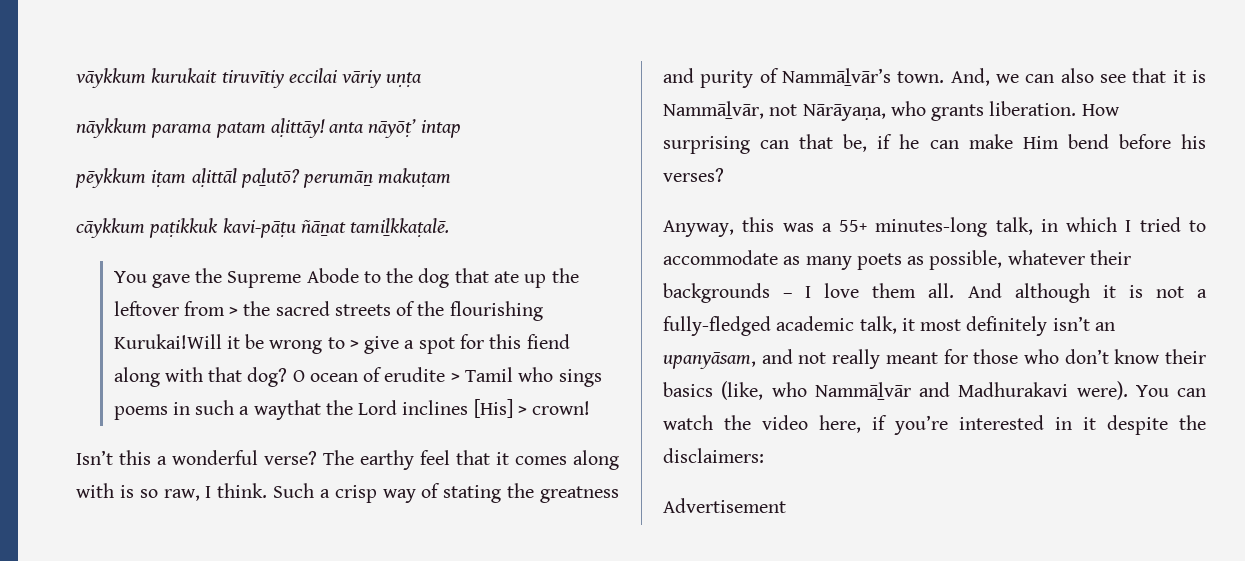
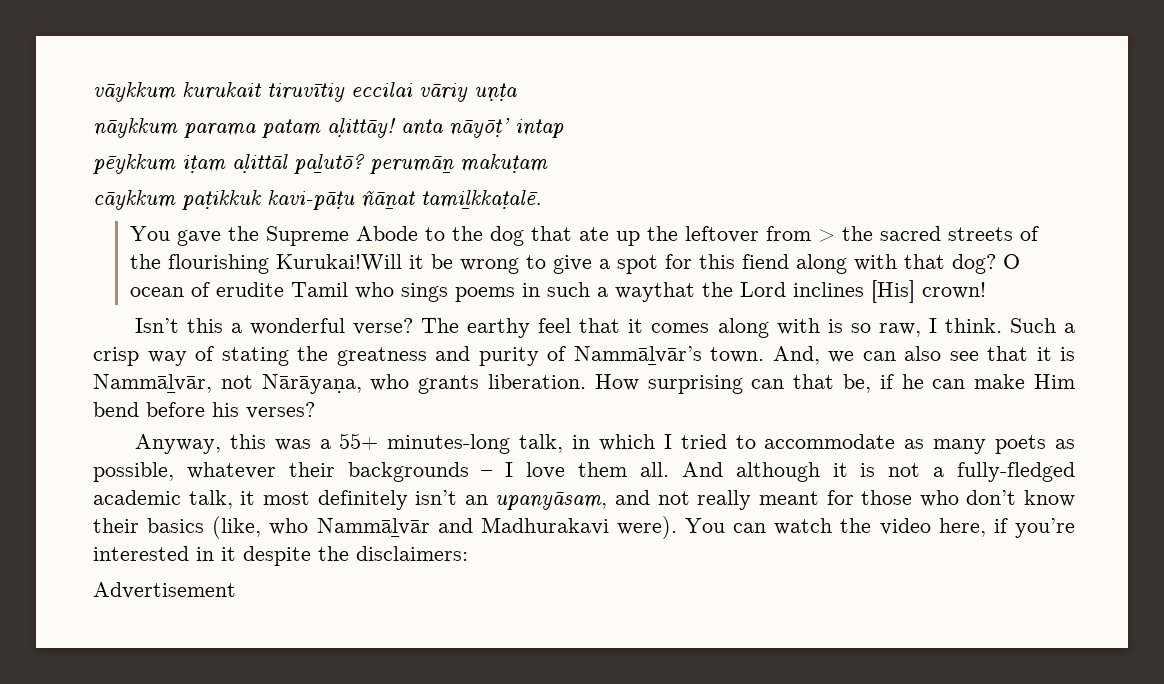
- You gave the Supreme Abode to the dog that ate up the leftover from > the sacred streets of the flourishing Kurukai!Will it be wrong to > give a spot for this fiend along with that dog?
+ You gave the Supreme Abode to the dog that ate up the leftover from > the sacred streets of the flourishing Kurukai!Will it be wrong to give a spot for this fiend along with that dog?
- O ocean of erudite > Tamil who sings poems in such a waythat the Lord inclines [His] > crown!
+ O ocean of erudite Tamil who sings poems in such a waythat the Lord inclines [His] crown!

